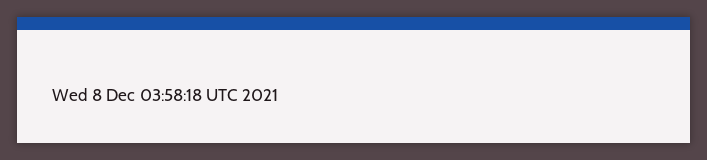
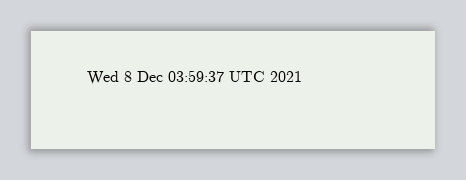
- Wed 8 Dec 03:58:18 UTC 2021
+ Wed 8 Dec 03:59:37 UTC 2021

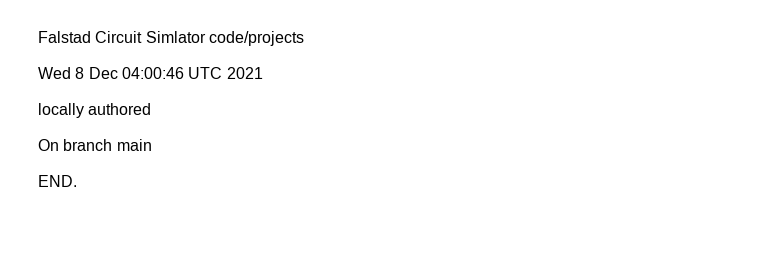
+ Falstad Circuit Simlator code/projects
- Wed 8 Dec 03:59:37 UTC 2021
+ Wed 8 Dec 04:00:46 UTC 2021
+ locally authored
+ On branch main
+ END.

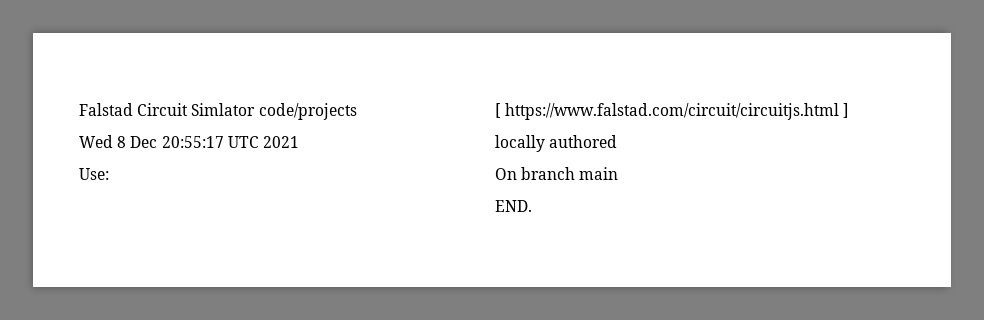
- Wed 8 Dec 04:00:46 UTC 2021
+ Wed 8 Dec 20:55:17 UTC 2021
+ Use:
+ [ https://www.falstad.com/circuit/circuitjs.html ]

